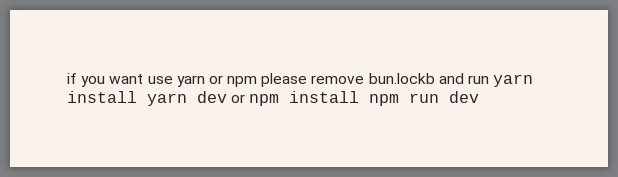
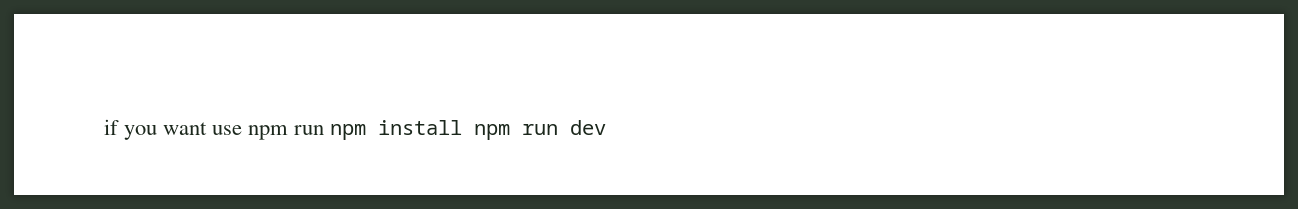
- if you want use yarn or npm please remove bun.lockb and run yarn install yarn dev or npm install npm run dev
+ if you want use npm run npm install npm run dev

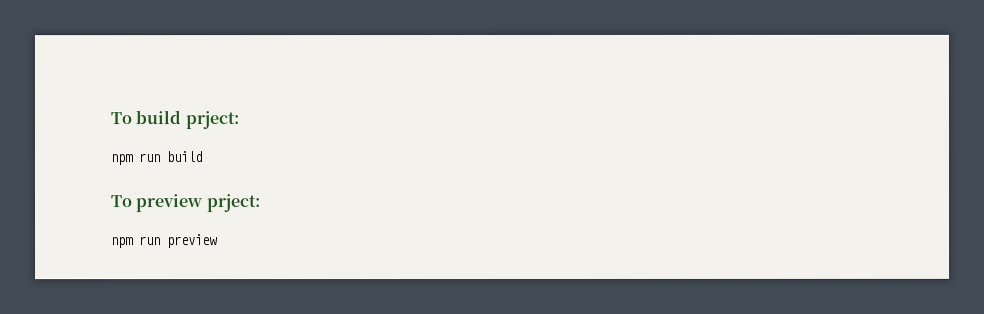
- if you want use npm run npm install npm run dev
+ To build prject:
+ npm run build
+ To preview prject:
+ npm run preview

